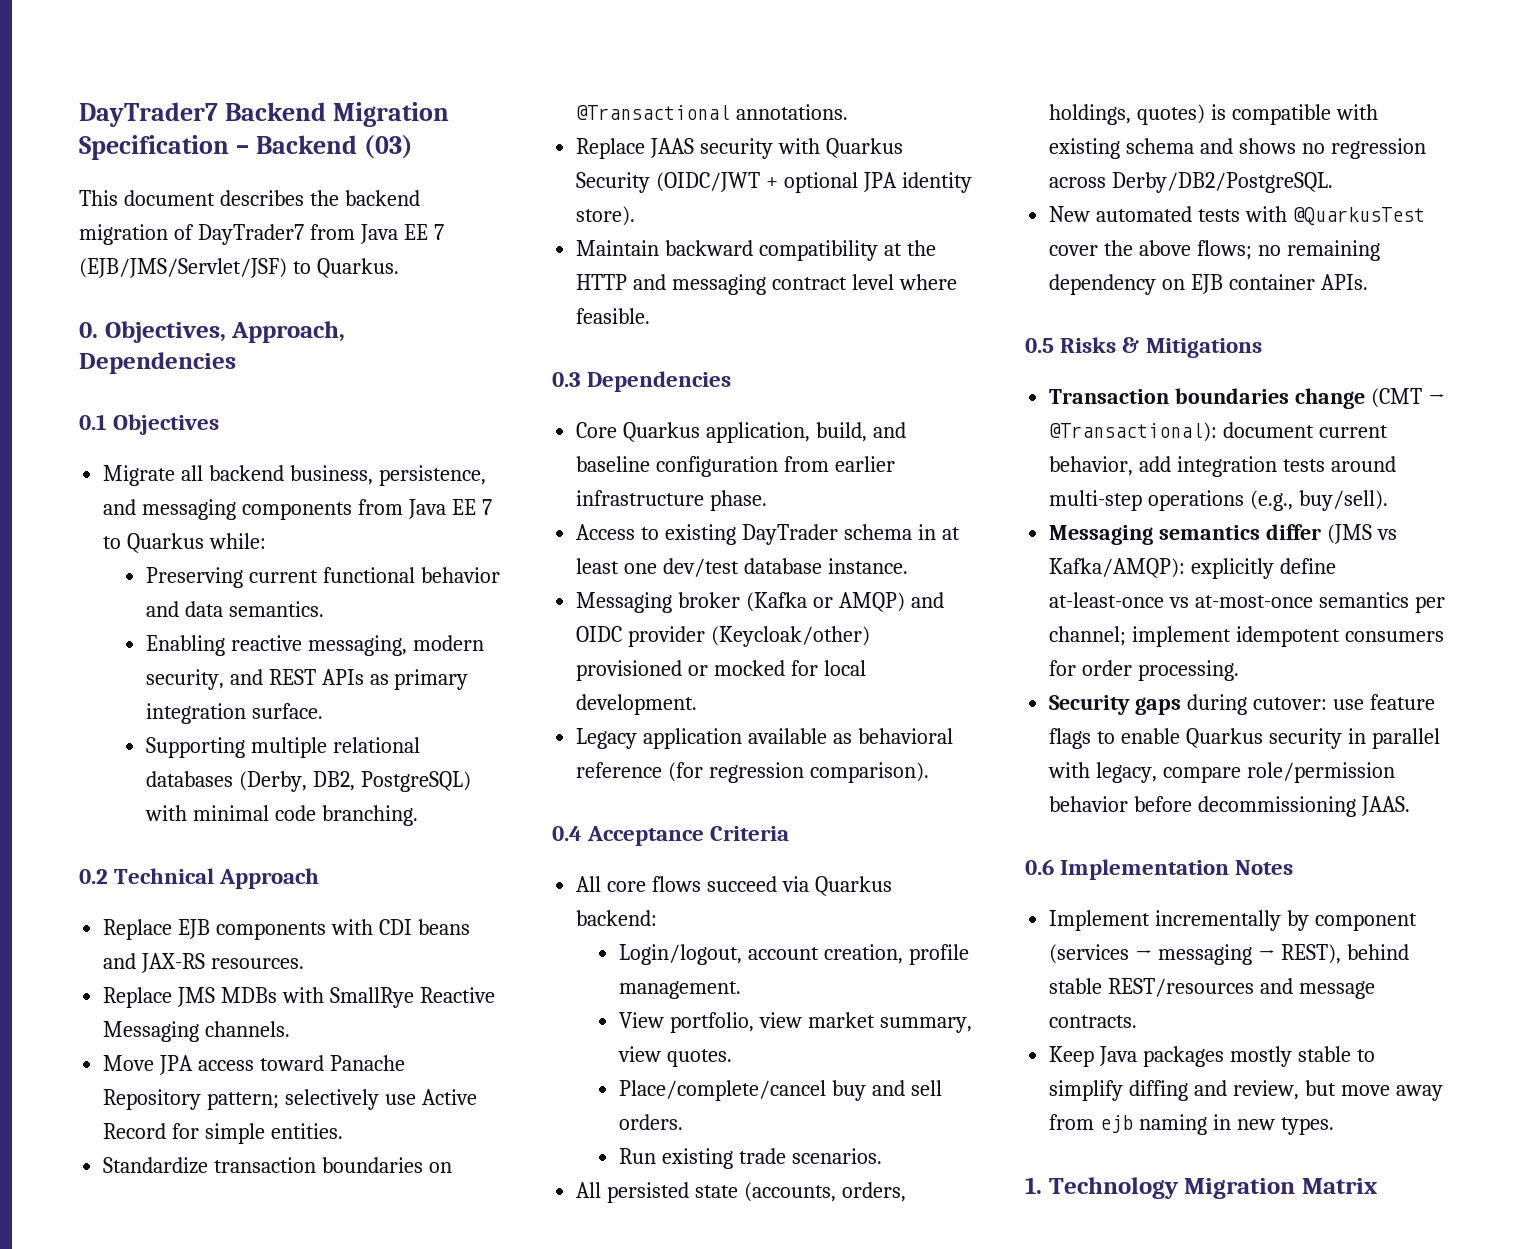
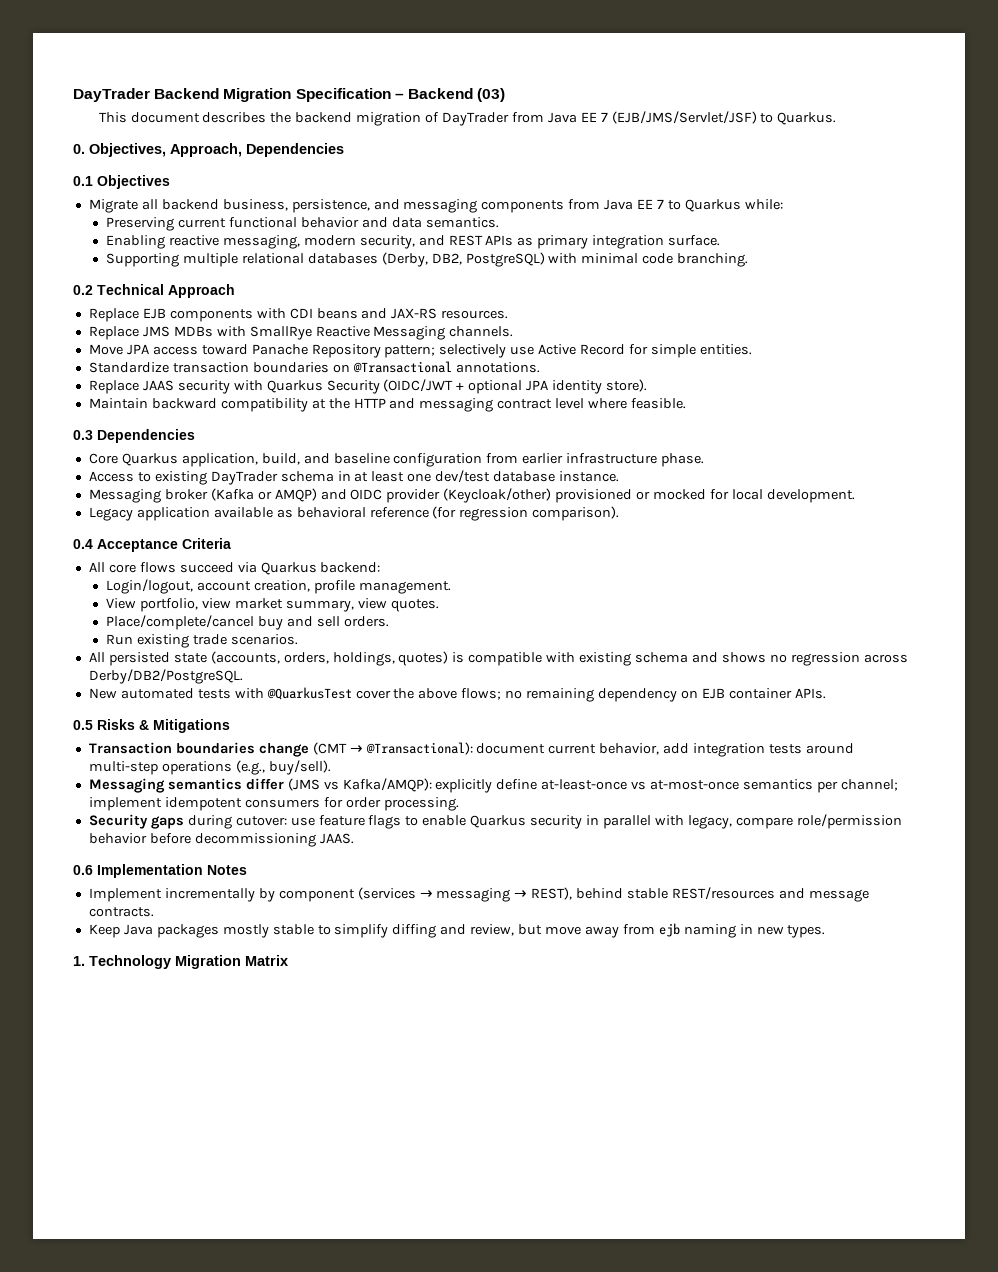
- DayTrader7 Backend Migration Specification – Backend (03)
+ DayTrader Backend Migration Specification – Backend (03)
- This document describes the backend migration of DayTrader7 from Java EE 7 (EJB/JMS/Servlet/JSF) to Quarkus.
+ This document describes the backend migration of DayTrader from Java EE 7 (EJB/JMS/Servlet/JSF) to Quarkus.

